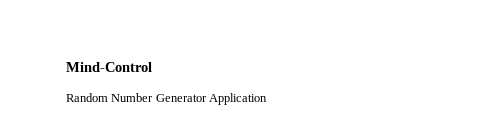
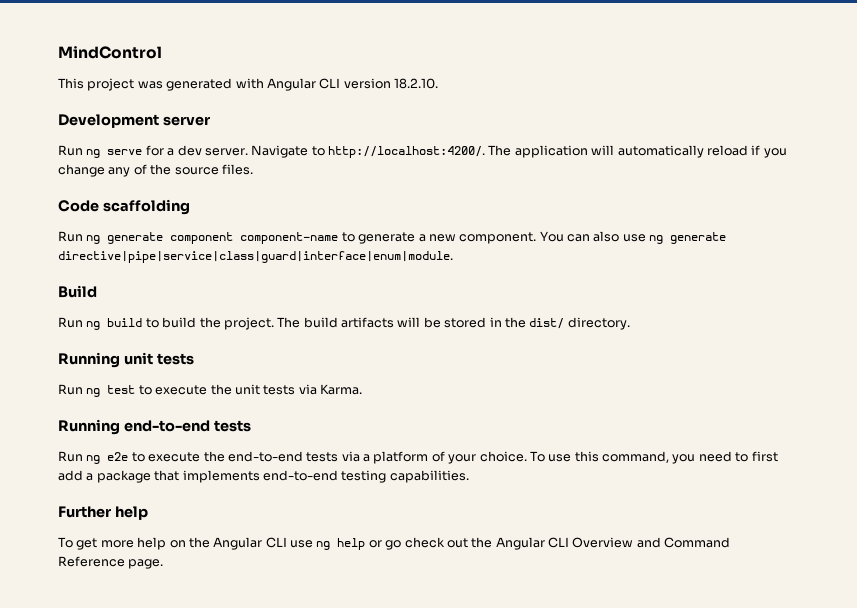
- Mind-Control
- Random Number Generator Application
+ MindControl
+ This project was generated with Angular CLI version 18.2.10.
+ Development server
+ Run ng serve for a dev server. Navigate to http://localhost:4200/. The application will automatically reload if you change any of the source files.
+ Code scaffolding
+ Run ng generate component component-name to generate a new component. You can also use ng generate directive|pipe|service|class|guard|interface|enum|module.
+ Build
+ Run ng build to build the project. The build artifacts will be stored in the dist/ directory.
+ Running unit tests
+ Run ng test to execute the unit tests via Karma.
+ Running end-to-end tests
+ Run ng e2e to execute the end-to-end tests via a platform of your choice. To use this command, you need to first add a package that implements end-to-end testing capabilities.
+ Further help
+ To get more help on the Angular CLI use ng help or go check out the Angular CLI Overview and Command Reference page.

